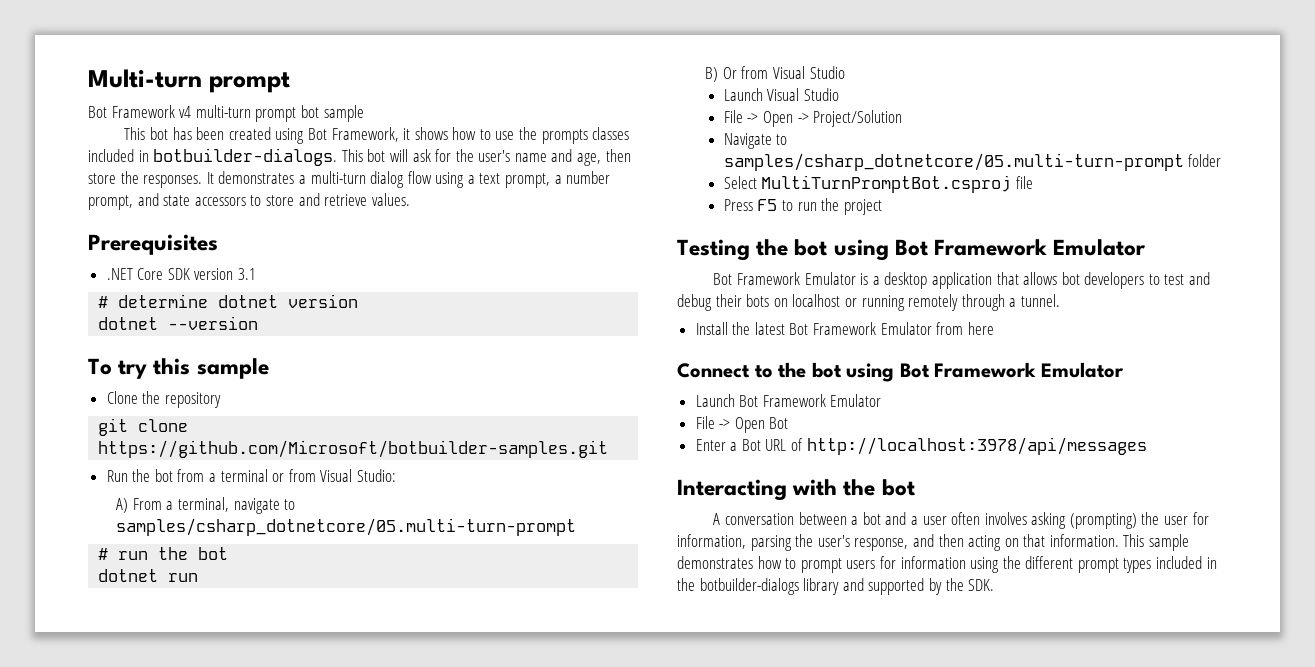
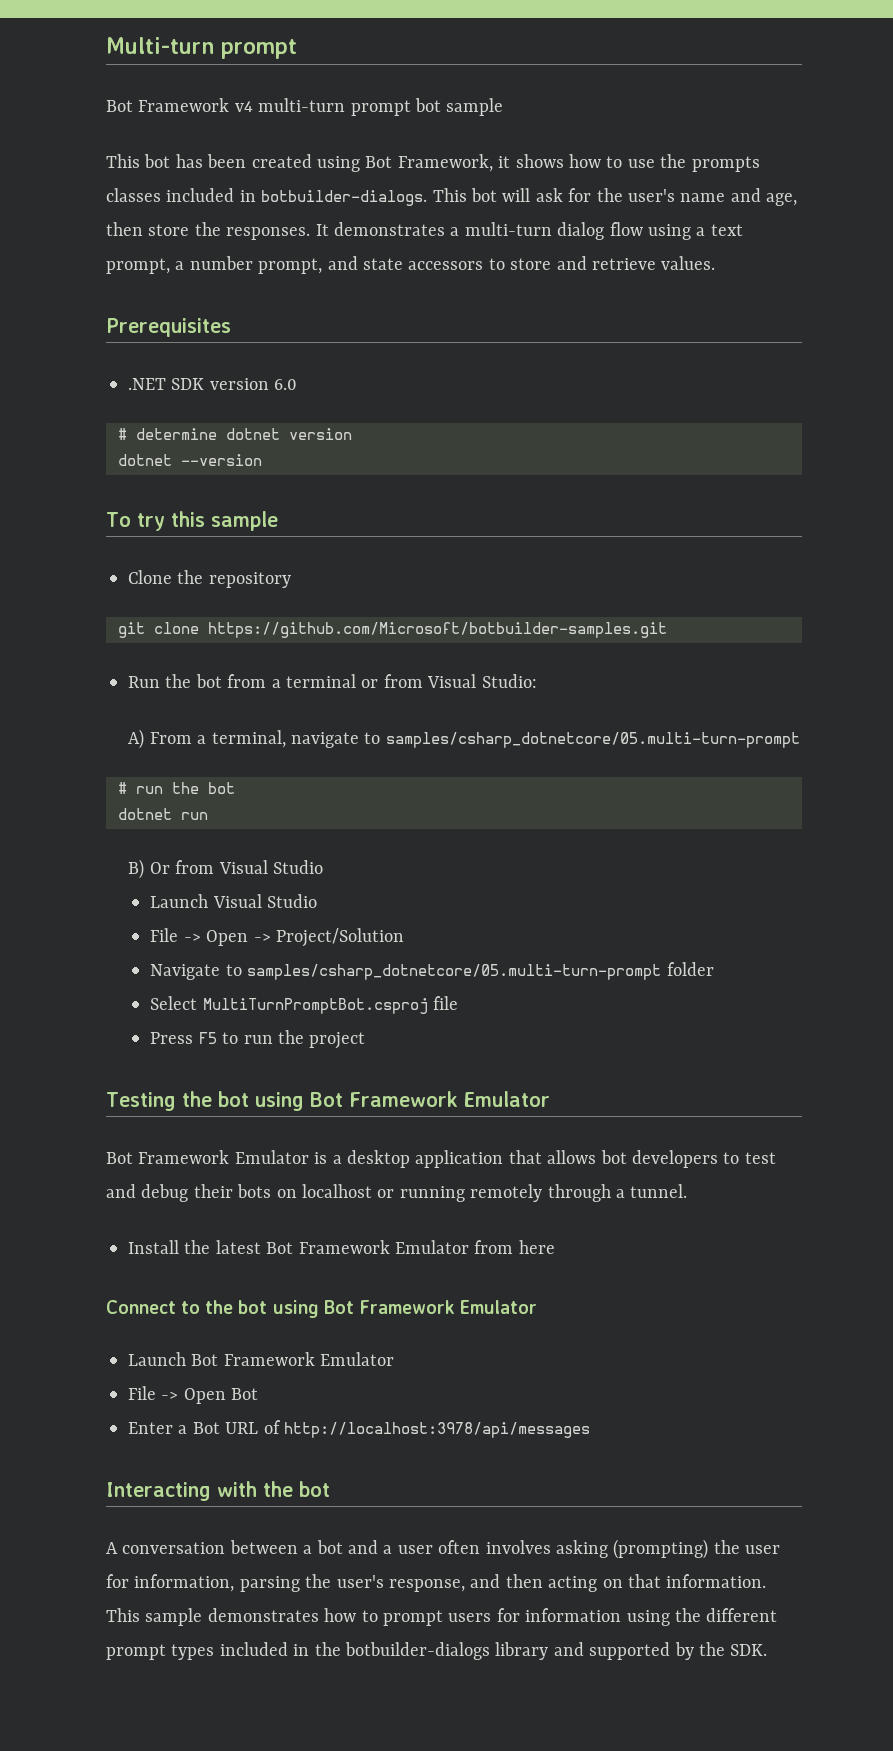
- .NET Core SDK version 3.1
+ .NET SDK version 6.0

